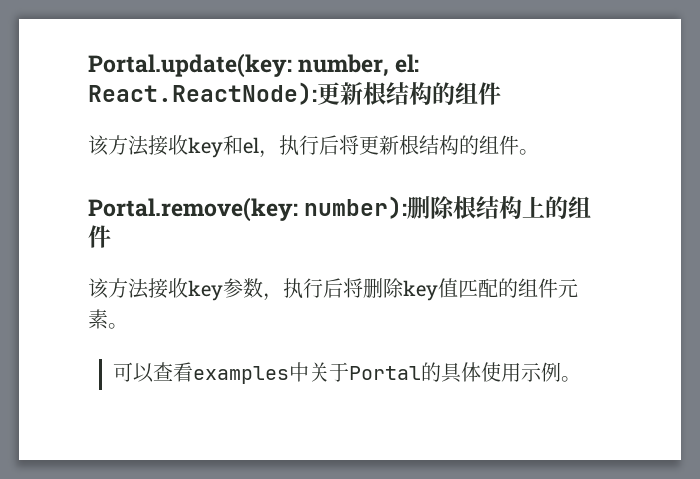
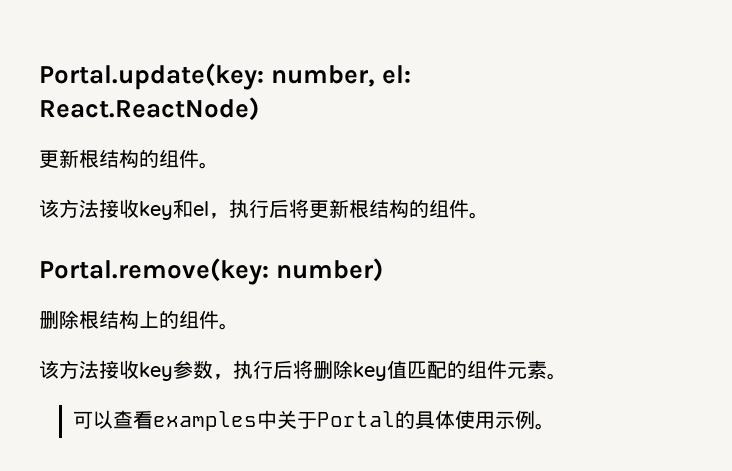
- Portal.update(key: number, el: React.ReactNode):更新根结构的组件
+ Portal.update(key: number, el: React.ReactNode)
+ 更新根结构的组件。
- Portal.remove(key: number):删除根结构上的组件
+ Portal.remove(key: number)
+ 删除根结构上的组件。

